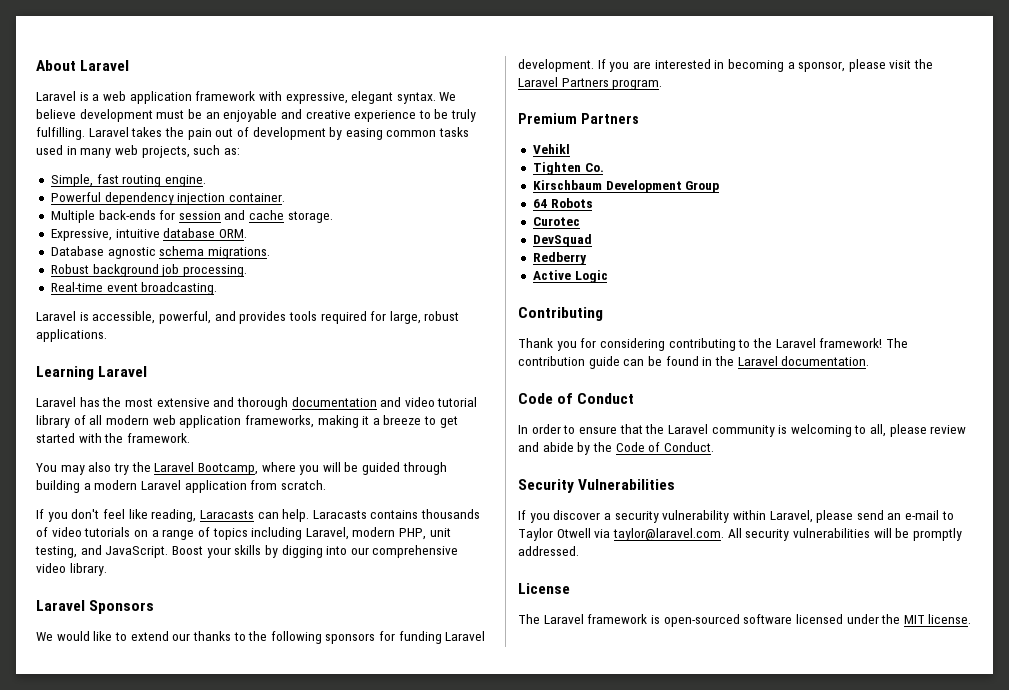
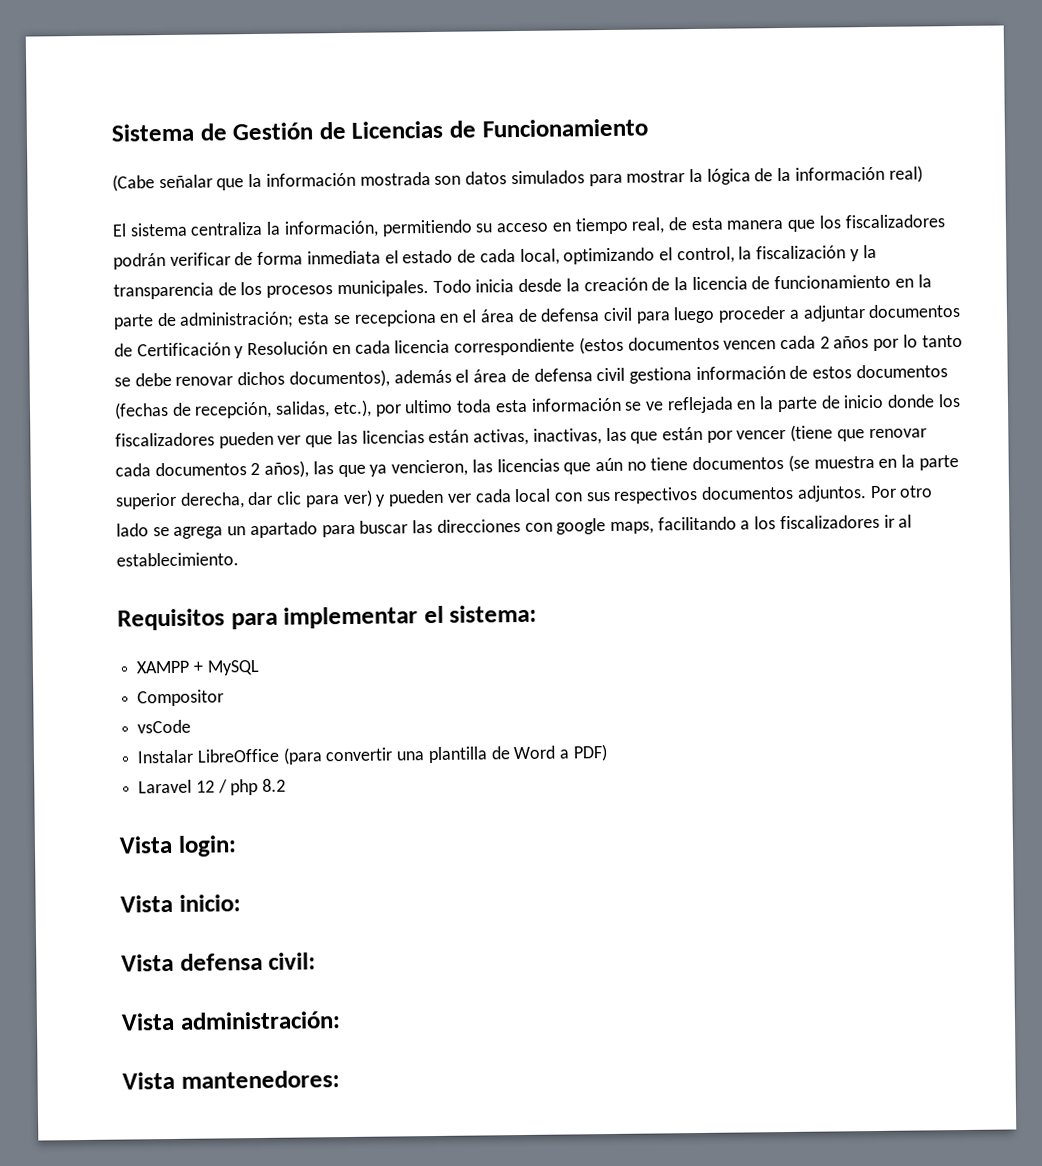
- About Laravel
- Laravel is a web application framework with expressive, elegant syntax. We believe development must be an enjoyable and creative experience to be truly fulfilling. Laravel takes the pain out of development by easing common tasks used in many web projects, such as:
- Simple, fast routing engine.
- Powerful dependency injection container.
- Multiple back-ends for session and cache storage.
- Expressive, intuitive database ORM.
- Database agnostic schema migrations.
- Robust background job processing.
- Real-time event broadcasting.
- Laravel is accessible, powerful, and provides tools required for large, robust applications.
- Learning Laravel
- Laravel has the most extensive and thorough documentation and video tutorial library of all modern web application frameworks, making it a breeze to get started with the framework.
- You may also try the Laravel Bootcamp, where you will be guided through building a modern Laravel application from scratch.
- If you don't feel like reading, Laracasts can help. Laracasts contains thousands of video tutorials on a range of topics including Laravel, modern PHP, unit testing, and JavaScript. Boost your skills by digging into our comprehensive video library.
- Laravel Sponsors
- We would like to extend our thanks to the following sponsors for funding Laravel development. If you are interested in becoming a sponsor, please visit the Laravel Partners program.
- Premium Partners
- Vehikl
- Tighten Co.
- Kirschbaum Development Group
- 64 Robots
- Curotec
- DevSquad
- Redberry
- Active Logic
- Contributing
- Thank you for considering contributing to the Laravel framework! The contribution guide can be found in the Laravel documentation.
- Code of Conduct
- In order to ensure that the Laravel community is welcoming to all, please review and abide by the Code of Conduct.
- Security Vulnerabilities
- If you discover a security vulnerability within Laravel, please send an e-mail to Taylor Otwell via taylor@laravel.com. All security vulnerabilities will be promptly addressed.
- License
- The Laravel framework is open-sourced software licensed under the MIT license.
+ Sistema de Gestión de Licencias de Funcionamiento
+ (Cabe señalar que la información mostrada son datos simulados para mostrar la lógica de la información real)
+ El sistema centraliza la información, permitiendo su acceso en tiempo real, de esta manera que los fiscalizadores podrán verificar de forma inmediata el estado de cada local, optimizando el control, la fiscalización y la transparencia de los procesos municipales. Todo inicia desde la creación de la licencia de funcionamiento en la parte de administración; esta se recepciona en el área de defensa civil para luego proceder a adjuntar documentos de Certificación y Resolución en cada licencia correspondiente (estos documentos vencen cada 2 años por lo tanto se debe renovar dichos documentos), además el área de defensa civil gestiona información de estos documentos (fechas de recepción, salidas, etc.), por ultimo toda esta información se ve reflejada en la parte de inicio donde los fiscalizadores pueden ver que las licencias están activas, inactivas, las que están por vencer (tiene que renovar cada documentos 2 años), las que ya vencieron, las licencias que aún no tiene documentos (se muestra en la parte superior derecha, dar clic para ver) y pueden ver cada local con sus respectivos documentos adjuntos. Por otro lado se agrega un apartado para buscar las direcciones con google maps, facilitando a los fiscalizadores ir al establecimiento.
+ Requisitos para implementar el sistema:
+ XAMPP + MySQL
+ Compositor
+ vsCode
+ Instalar LibreOffice (para convertir una plantilla de Word a PDF)
+ Laravel 12 / php 8.2
+ Vista login:
+ Vista inicio:
+ Vista defensa civil:
+ Vista administración:
+ Vista mantenedores:

